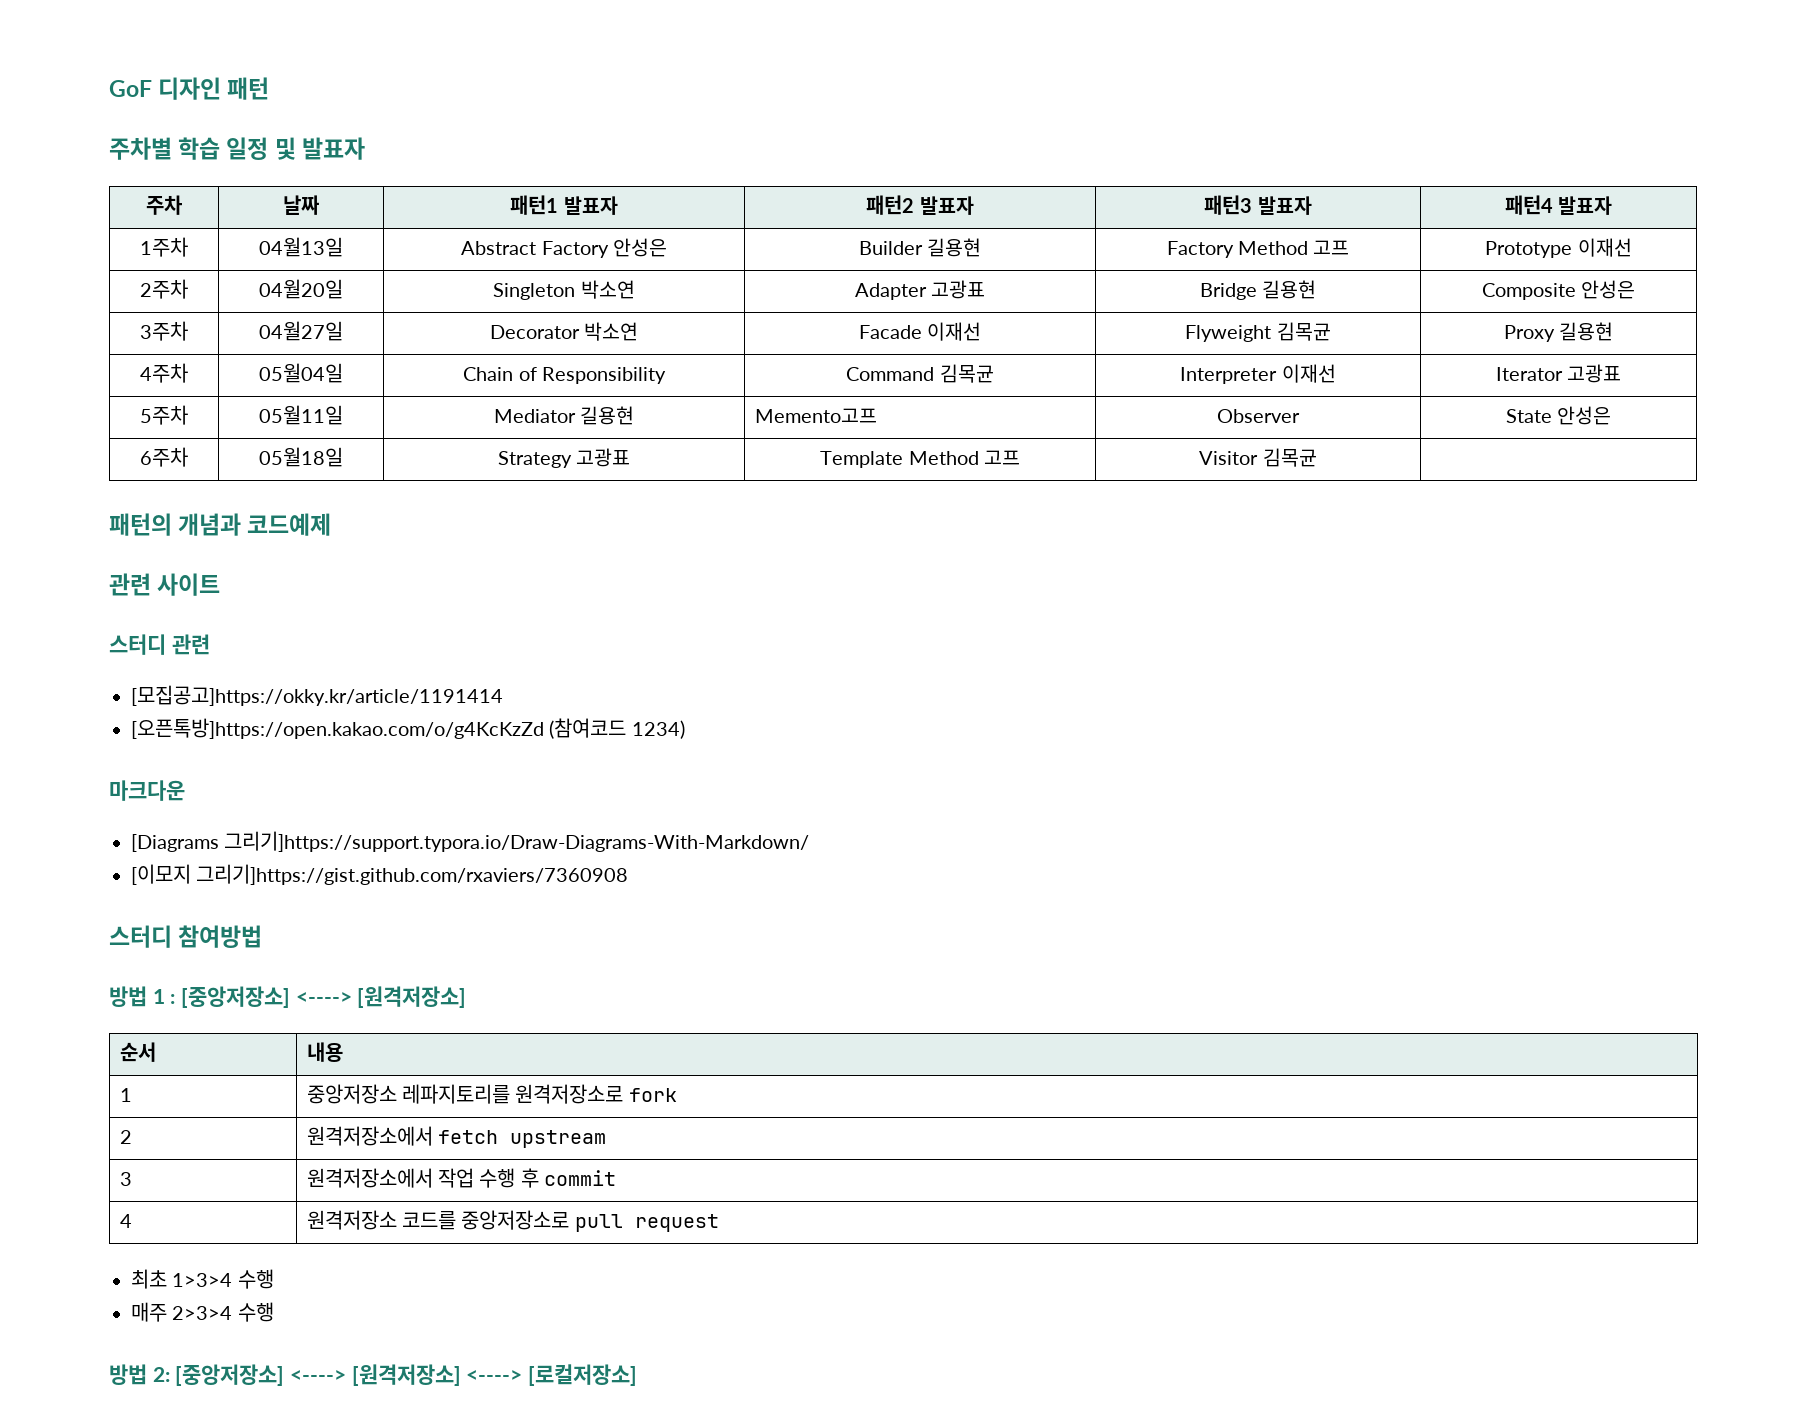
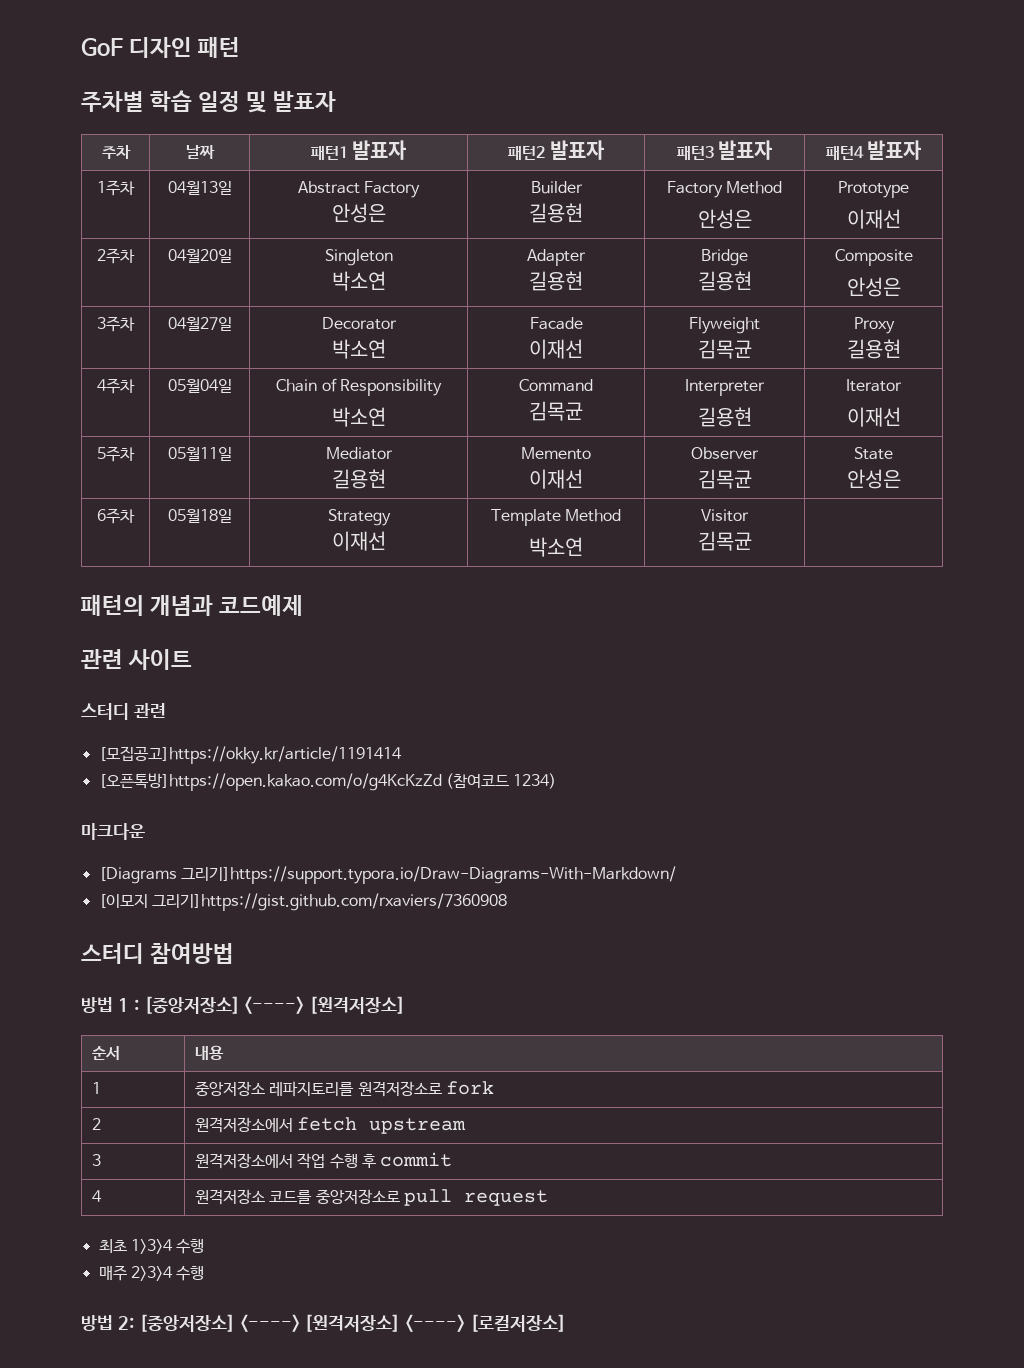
- 1주차 | 04월13일 | Abstract Factory 안성은 | Builder 길용현 | Factory Method 고프 | Prototype 이재선
+ 1주차 | 04월13일 | Abstract Factory
+ 안성은 | Builder
+ 길용현 | Factory Method
+ 안성은 | Prototype
+ 이재선
- 2주차 | 04월20일 | Singleton 박소연 | Adapter 고광표 | Bridge 길용현 | Composite 안성은
+ 2주차 | 04월20일 | Singleton
+ 박소연 | Adapter
+ 길용현 | Bridge
+ 길용현 | Composite
+ 안성은
- 3주차 | 04월27일 | Decorator 박소연 | Facade 이재선 | Flyweight 김목균 | Proxy 길용현
+ 3주차 | 04월27일 | Decorator
+ 박소연 | Facade
+ 이재선 | Flyweight
+ 김목균 | Proxy
+ 길용현
- 4주차 | 05월04일 | Chain of Responsibility | Command 김목균 | Interpreter 이재선 | Iterator 고광표
+ 4주차 | 05월04일 | Chain of Responsibility
+ 박소연 | Command
+ 김목균 | Interpreter
+ 길용현 | Iterator
+ 이재선
- 5주차 | 05월11일 | Mediator 길용현 | Memento고프 | Observer | State 안성은
+ 5주차 | 05월11일 | Mediator
+ 길용현 | Memento
+ 이재선 | Observer
+ 김목균 | State
+ 안성은
- 6주차 | 05월18일 | Strategy 고광표 | Template Method 고프 | Visitor 김목균 |
+ 6주차 | 05월18일 | Strategy
+ 이재선 | Template Method
+ 박소연 | Visitor
+ 김목균 |

